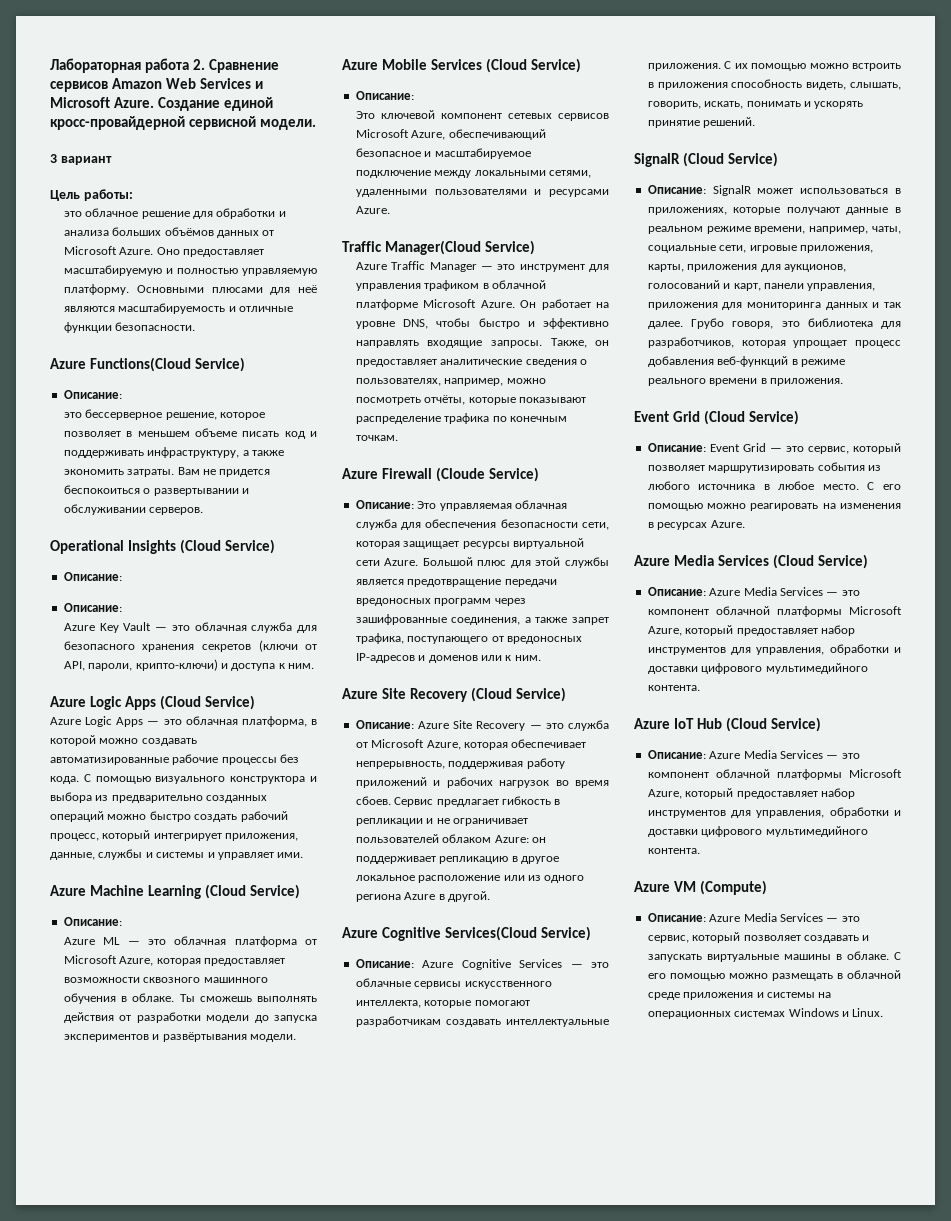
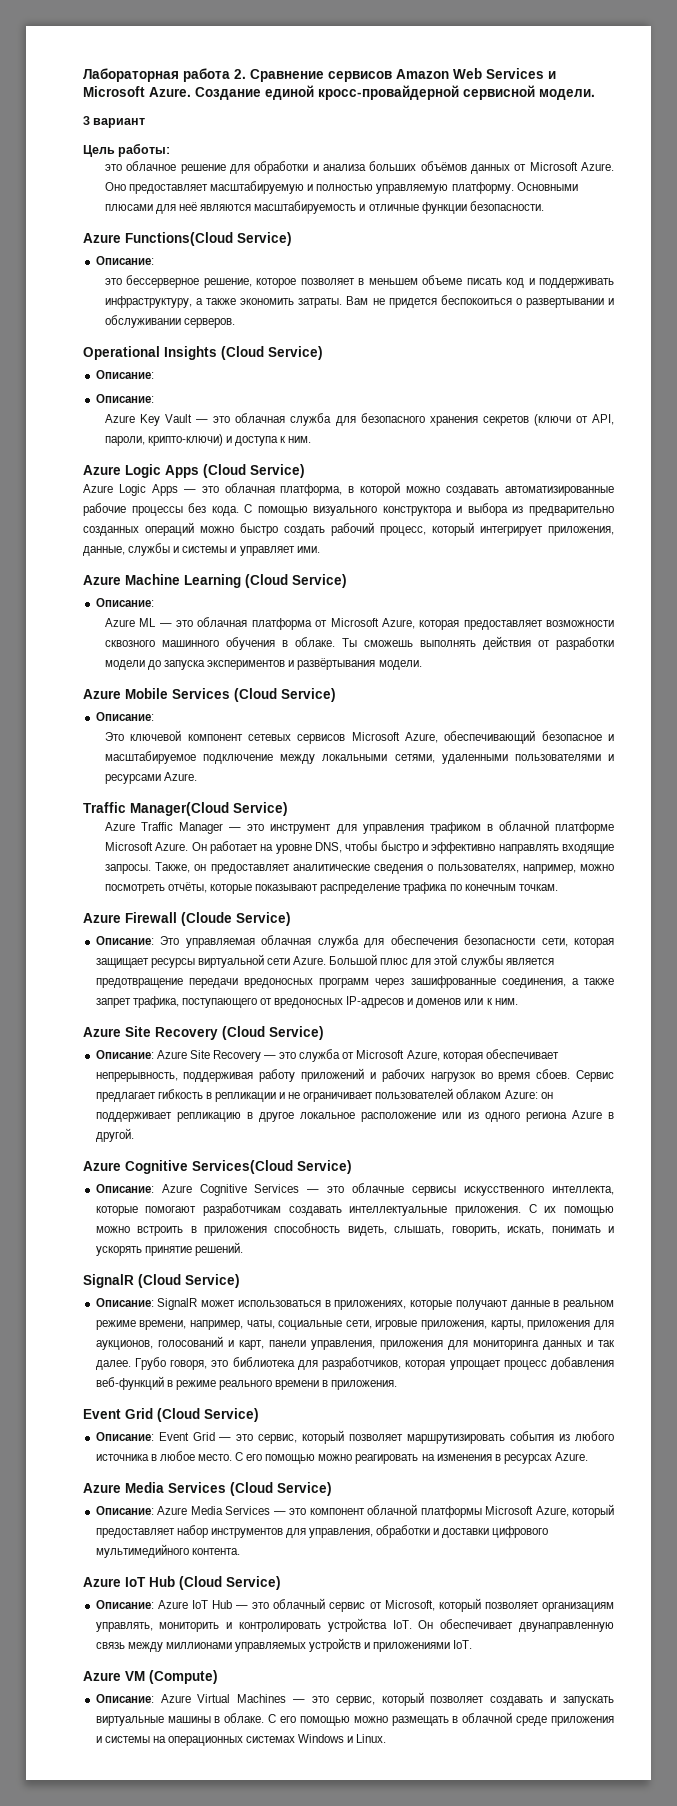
  Azure IoT Hub (Cloud Service)
- Описание: Azure Media Services — это компонент облачной платформы Microsoft Azure, который предоставляет набор инструментов для управления, обработки и доставки цифрового мультимедийного контента.
+ Описание: Azure IoT Hub — это облачный сервис от Microsoft, который позволяет организациям управлять, мониторить и контролировать устройства IoT. Он обеспечивает двунаправленную связь между миллионами управляемых устройств и приложениями IoT.
- Описание: Azure Media Services — это сервис, который позволяет создавать и запускать виртуальные машины в облаке.
+ Описание: Azure Virtual Machines — это сервис, который позволяет создавать и запускать виртуальные машины в облаке.

